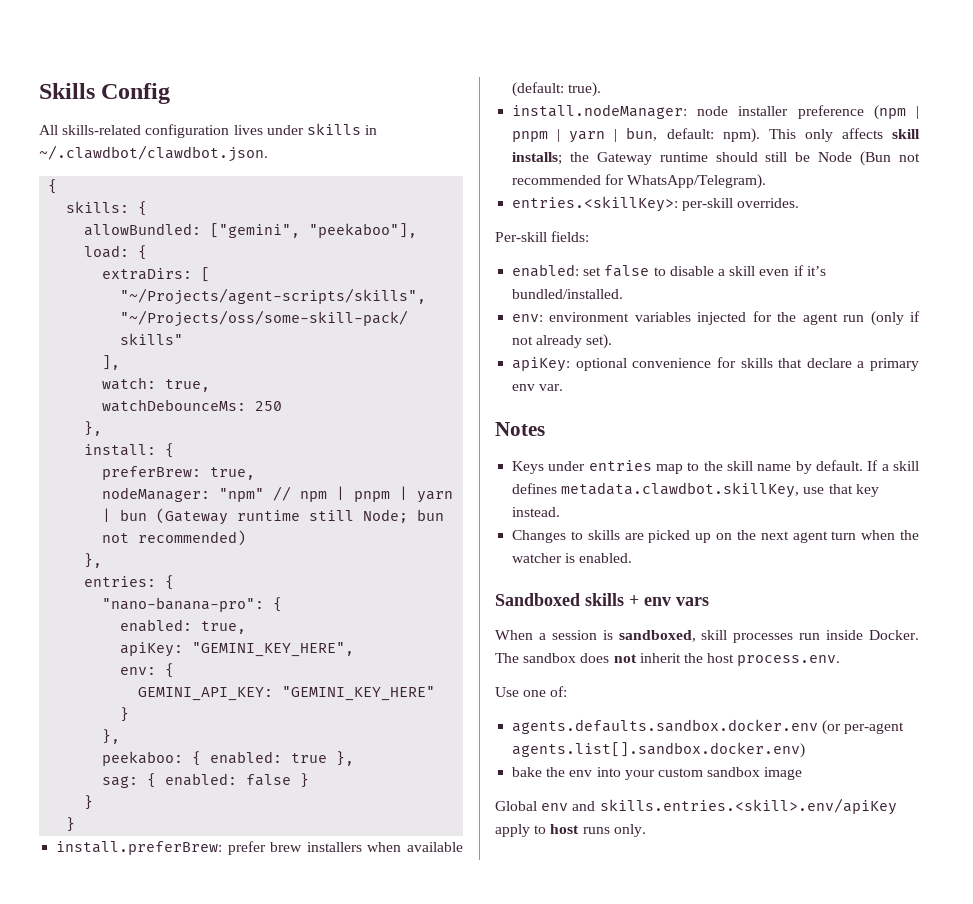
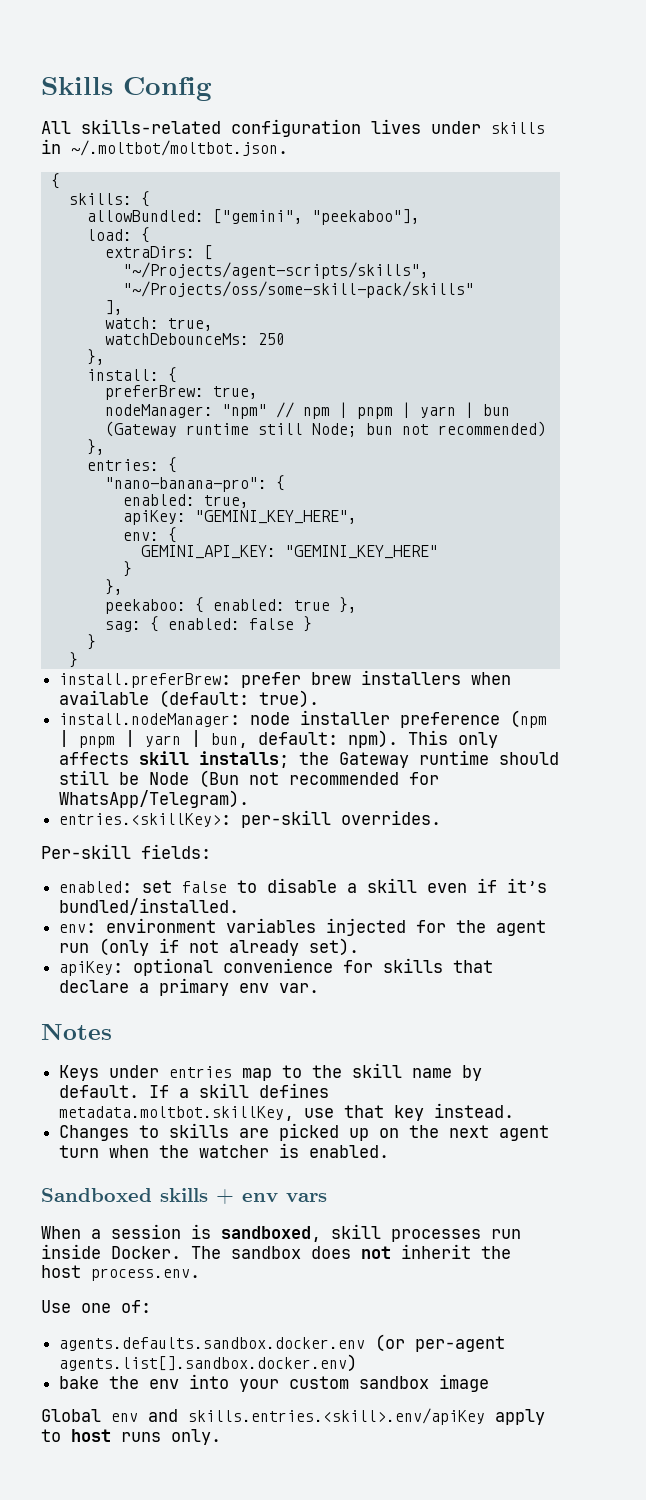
- All skills-related configuration lives under skills in ~/.clawdbot/clawdbot.json.
+ All skills-related configuration lives under skills in ~/.moltbot/moltbot.json.
- If a skill defines metadata.clawdbot.skillKey, use that key instead.
+ If a skill defines metadata.moltbot.skillKey, use that key instead.

